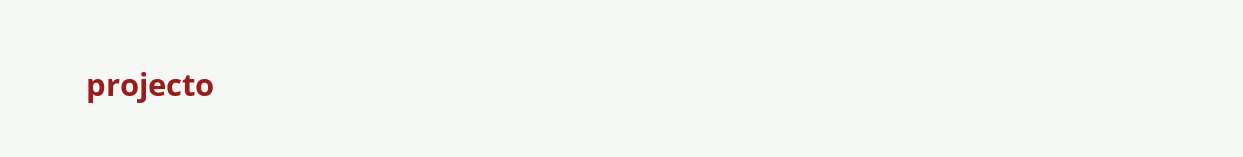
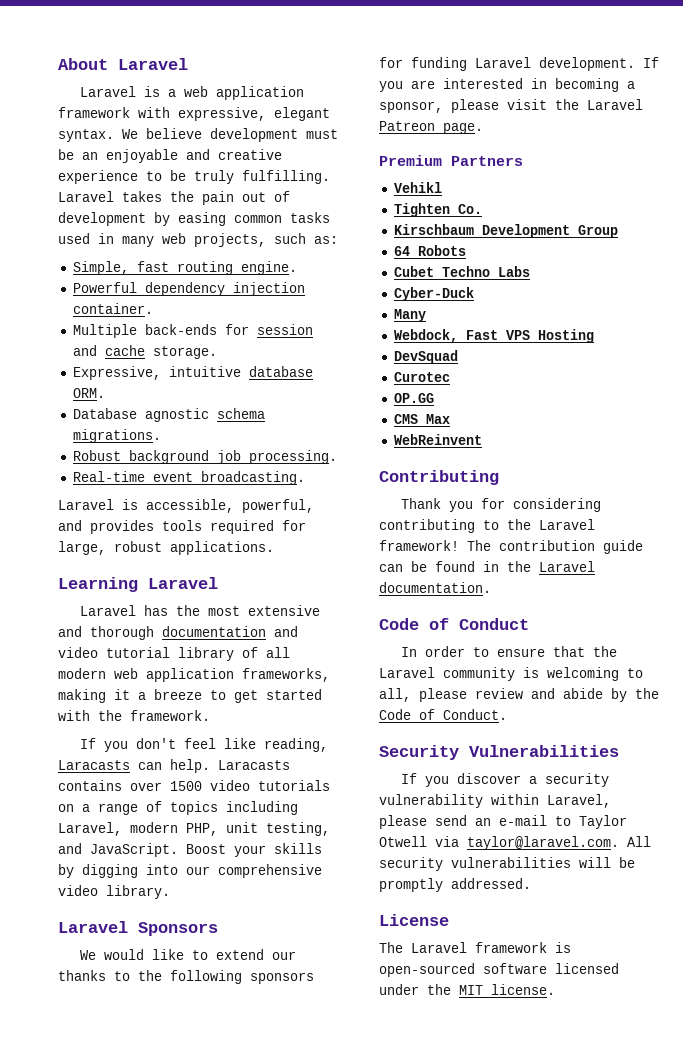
- projecto
+ About Laravel
+ Laravel is a web application framework with expressive, elegant syntax. We believe development must be an enjoyable and creative experience to be truly fulfilling. Laravel takes the pain out of development by easing common tasks used in many web projects, such as:
+ Simple, fast routing engine.
+ Powerful dependency injection container.
+ Multiple back-ends for session and cache storage.
+ Expressive, intuitive database ORM.
+ Database agnostic schema migrations.
+ Robust background job processing.
+ Real-time event broadcasting.
+ Laravel is accessible, powerful, and provides tools required for large, robust applications.
+ Learning Laravel
+ Laravel has the most extensive and thorough documentation and video tutorial library of all modern web application frameworks, making it a breeze to get started with the framework.
+ If you don't feel like reading, Laracasts can help. Laracasts contains over 1500 video tutorials on a range of topics including Laravel, modern PHP, unit testing, and JavaScript. Boost your skills by digging into our comprehensive video library.
+ Laravel Sponsors
+ We would like to extend our thanks to the following sponsors for funding Laravel development. If you are interested in becoming a sponsor, please visit the Laravel Patreon page.
+ Premium Partners
+ Vehikl
+ Tighten Co.
+ Kirschbaum Development Group
+ 64 Robots
+ Cubet Techno Labs
+ Cyber-Duck
+ Many
+ Webdock, Fast VPS Hosting
+ DevSquad
+ Curotec
+ OP.GG
+ CMS Max
+ WebReinvent
+ Contributing
+ Thank you for considering contributing to the Laravel framework! The contribution guide can be found in the Laravel documentation.
+ Code of Conduct
+ In order to ensure that the Laravel community is welcoming to all, please review and abide by the Code of Conduct.
+ Security Vulnerabilities
+ If you discover a security vulnerability within Laravel, please send an e-mail to Taylor Otwell via taylor@laravel.com. All security vulnerabilities will be promptly addressed.
+ License
+ The Laravel framework is open-sourced software licensed under the MIT license.

